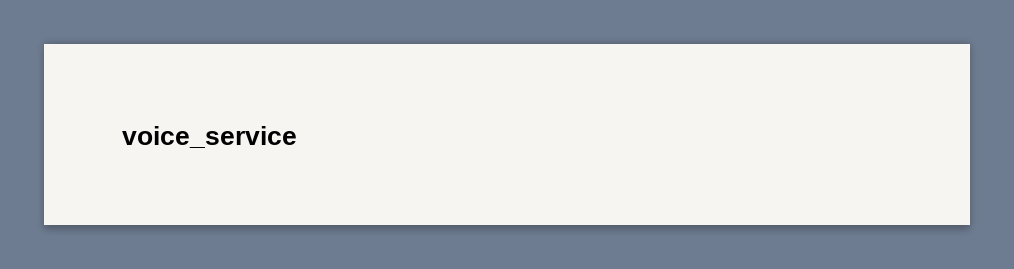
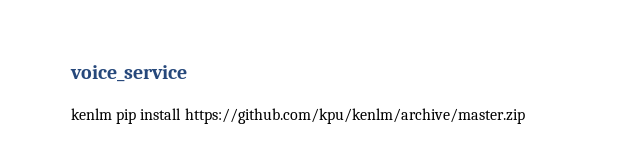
+ kenlm pip install https://github.com/kpu/kenlm/archive/master.zip

